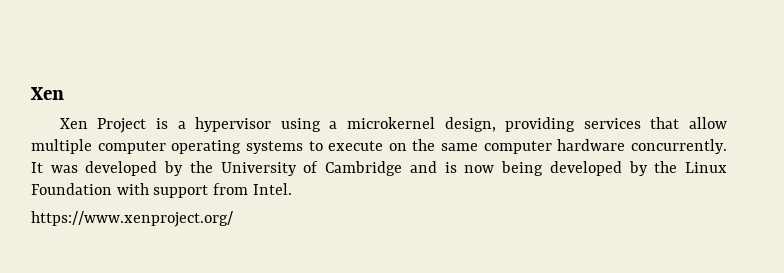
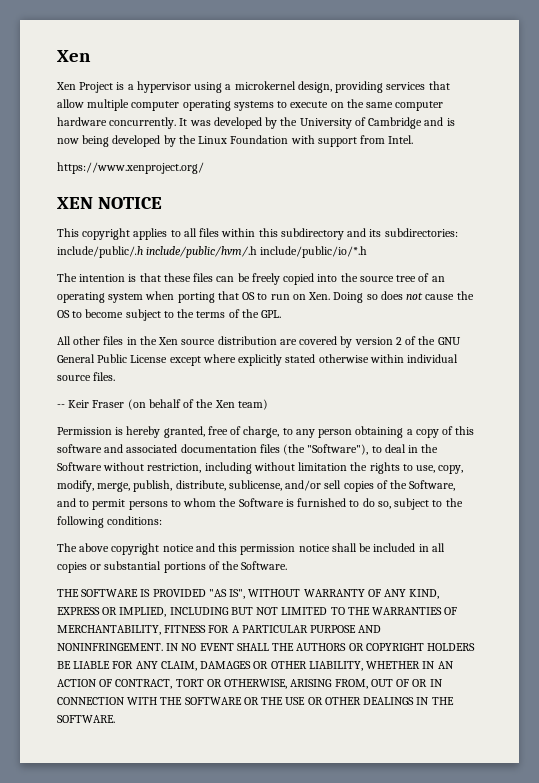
+ XEN NOTICE
+ This copyright applies to all files within this subdirectory and its subdirectories: include/public/.h include/public/hvm/.h include/public/io/*.h
+ The intention is that these files can be freely copied into the source tree of an operating system when porting that OS to run on Xen. Doing so does not cause the OS to become subject to the terms of the GPL.
+ All other files in the Xen source distribution are covered by version 2 of the GNU General Public License except where explicitly stated otherwise within individual source files.
+ -- Keir Fraser (on behalf of the Xen team)
+ Permission is hereby granted, free of charge, to any person obtaining a copy of this software and associated documentation files (the "Software"), to deal in the Software without restriction, including without limitation the rights to use, copy, modify, merge, publish, distribute, sublicense, and/or sell copies of the Software, and to permit persons to whom the Software is furnished to do so, subject to the following conditions:
+ The above copyright notice and this permission notice shall be included in all copies or substantial portions of the Software.
+ THE SOFTWARE IS PROVIDED "AS IS", WITHOUT WARRANTY OF ANY KIND, EXPRESS OR IMPLIED, INCLUDING BUT NOT LIMITED TO THE WARRANTIES OF MERCHANTABILITY, FITNESS FOR A PARTICULAR PURPOSE AND NONINFRINGEMENT. IN NO EVENT SHALL THE AUTHORS OR COPYRIGHT HOLDERS BE LIABLE FOR ANY CLAIM, DAMAGES OR OTHER LIABILITY, WHETHER IN AN ACTION OF CONTRACT, TORT OR OTHERWISE, ARISING FROM, OUT OF OR IN CONNECTION WITH THE SOFTWARE OR THE USE OR OTHER DEALINGS IN THE SOFTWARE.

